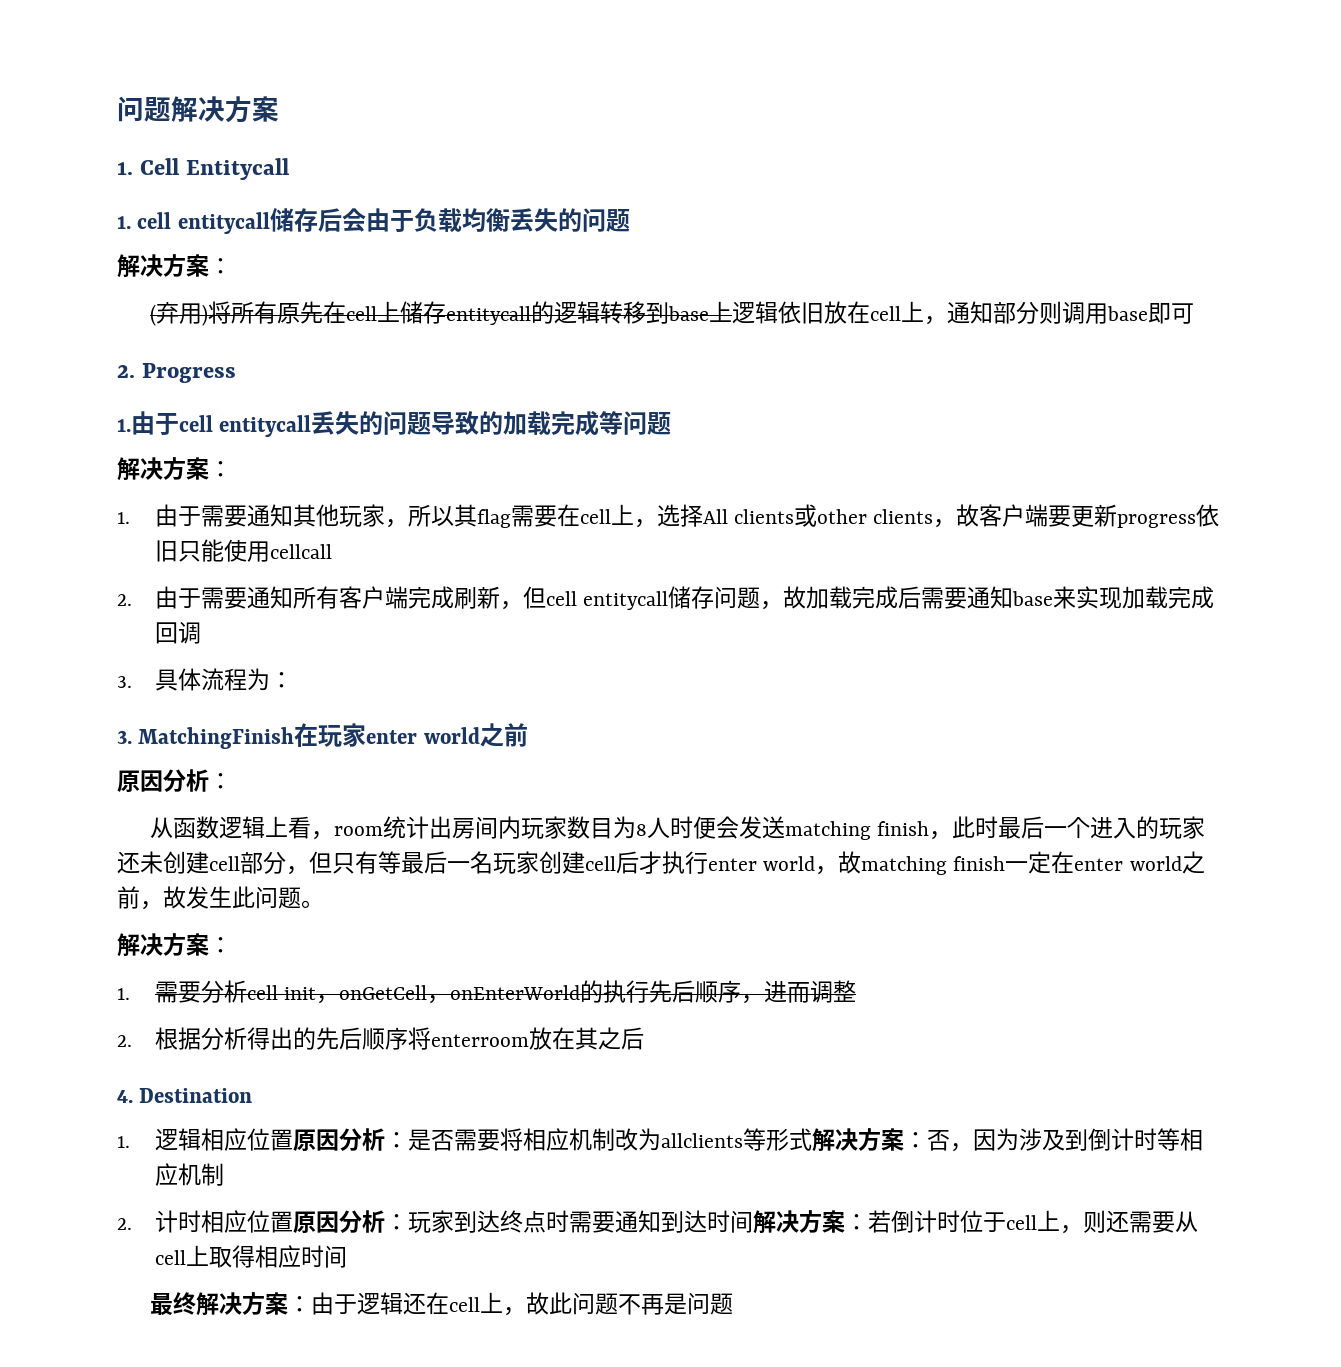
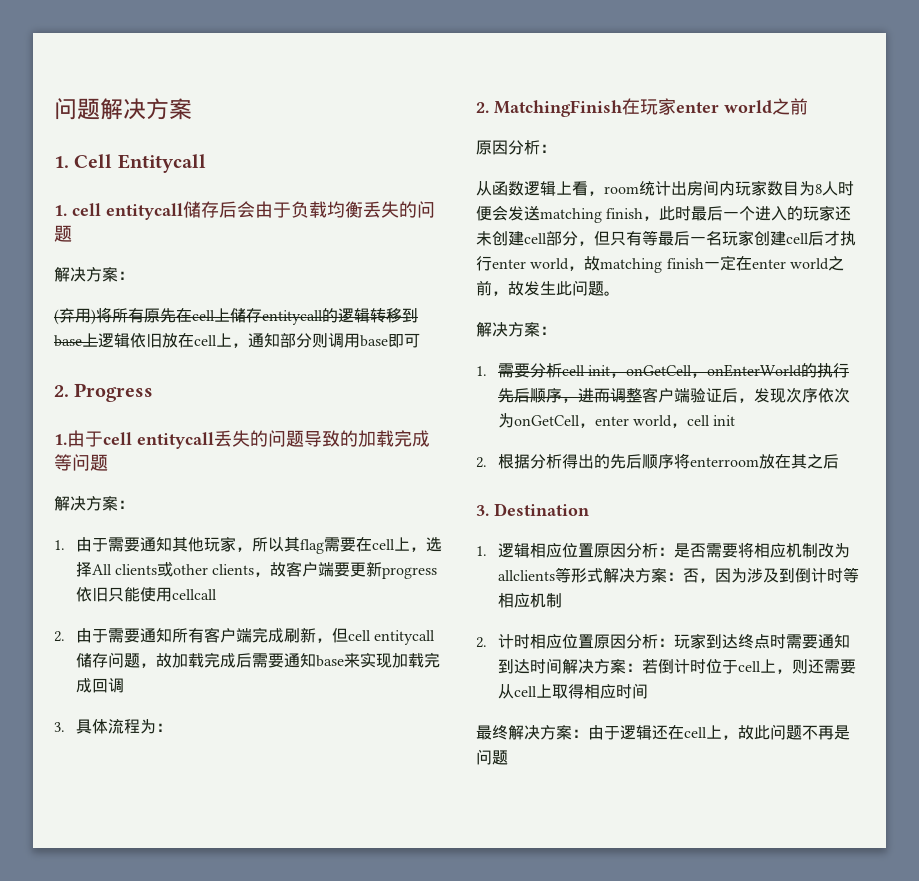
- 3. MatchingFinish在玩家enter world之前
+ 2. MatchingFinish在玩家enter world之前
- 1.需要分析cell init，onGetCell，onEnterWorld的执行先后顺序，进而调整
+ 1.需要分析cell init，onGetCell，onEnterWorld的执行先后顺序，进而调整客户端验证后，发现次序依次为onGetCell，enter world，cell init
- 4. Destination
+ 3. Destination

